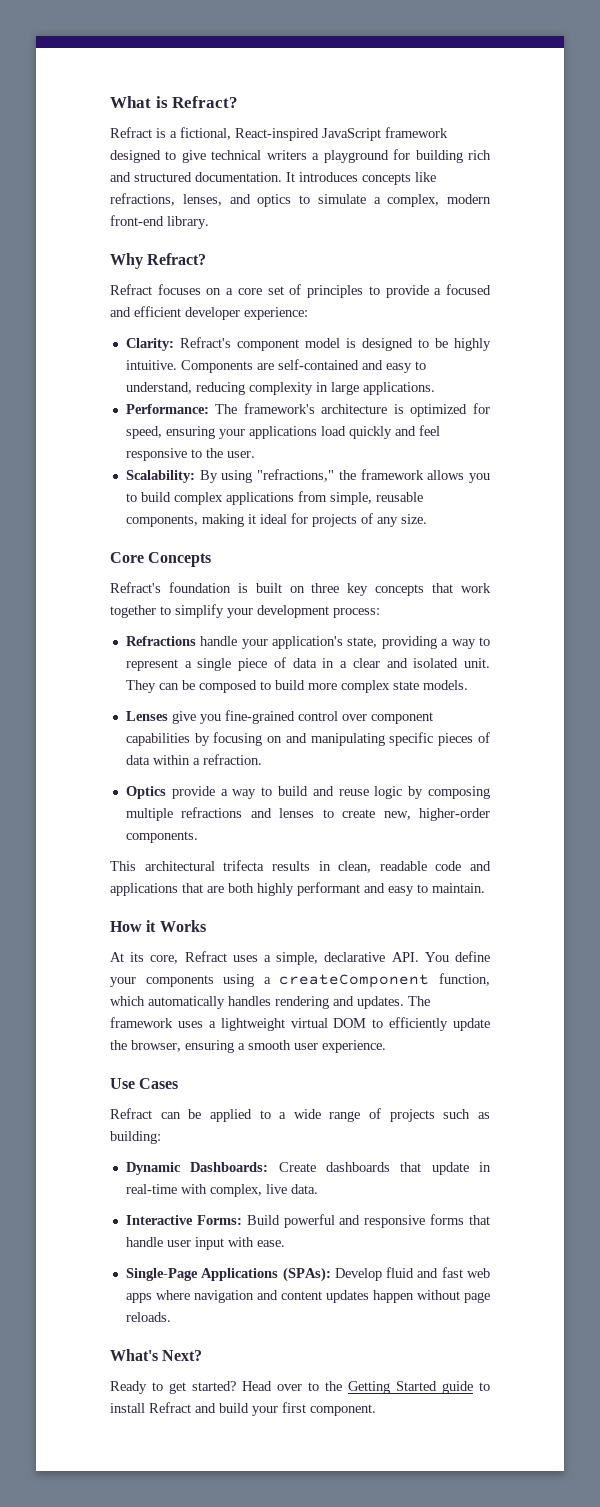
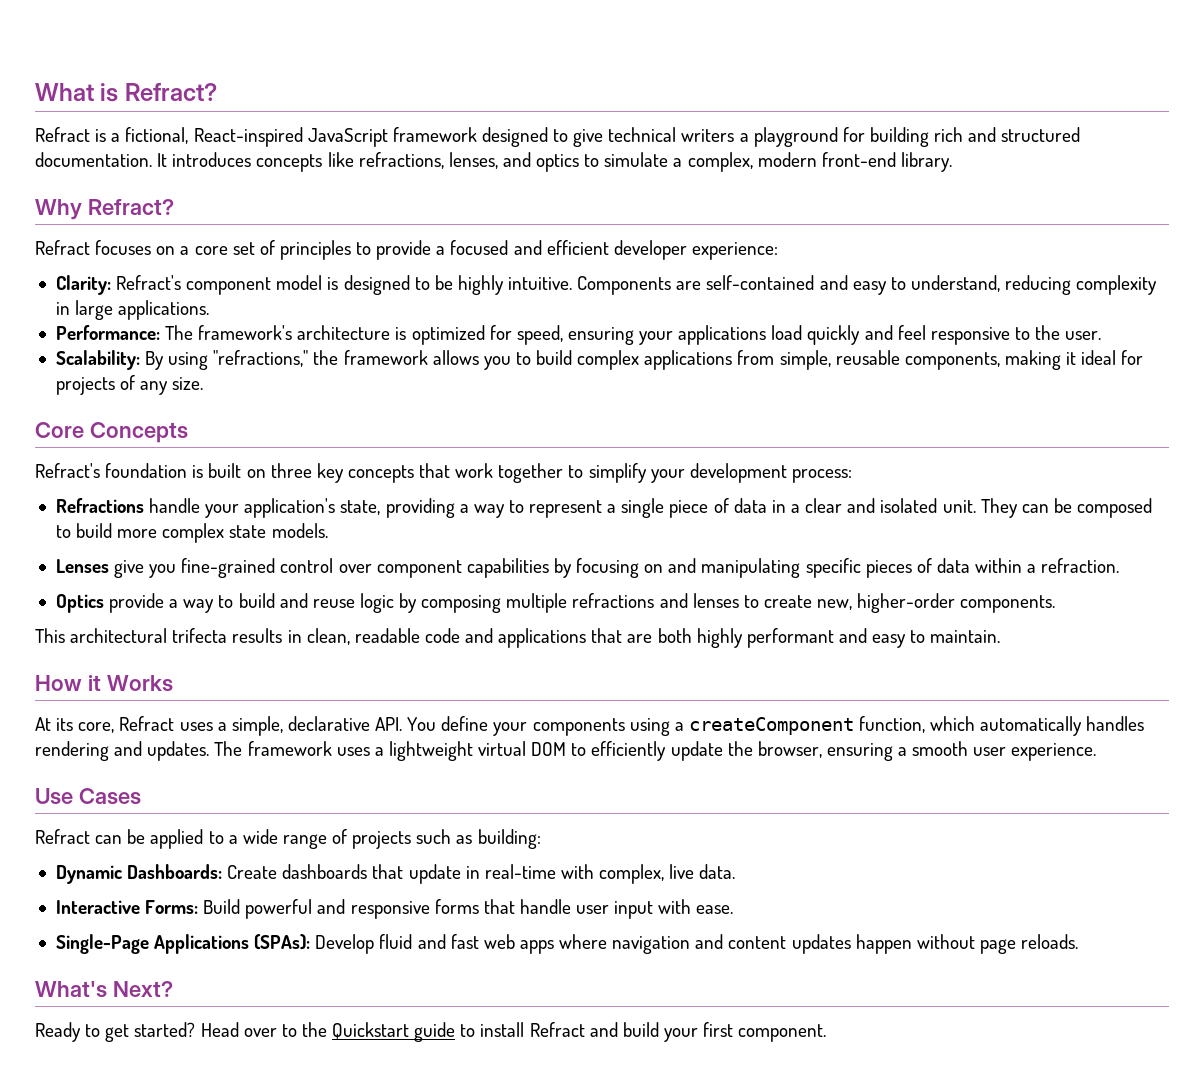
- Head over to the Getting Started guide to install Refract and build your first component.
+ Head over to the Quickstart guide to install Refract and build your first component.

